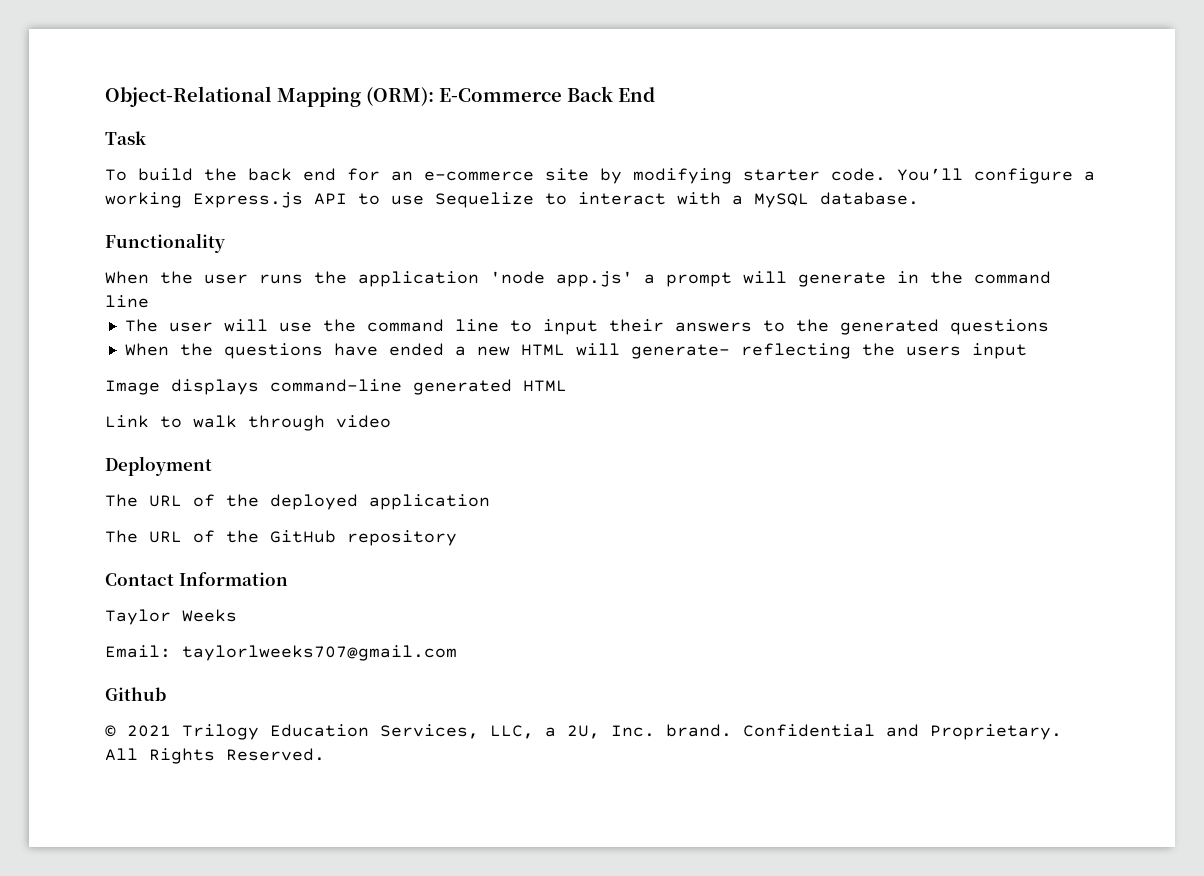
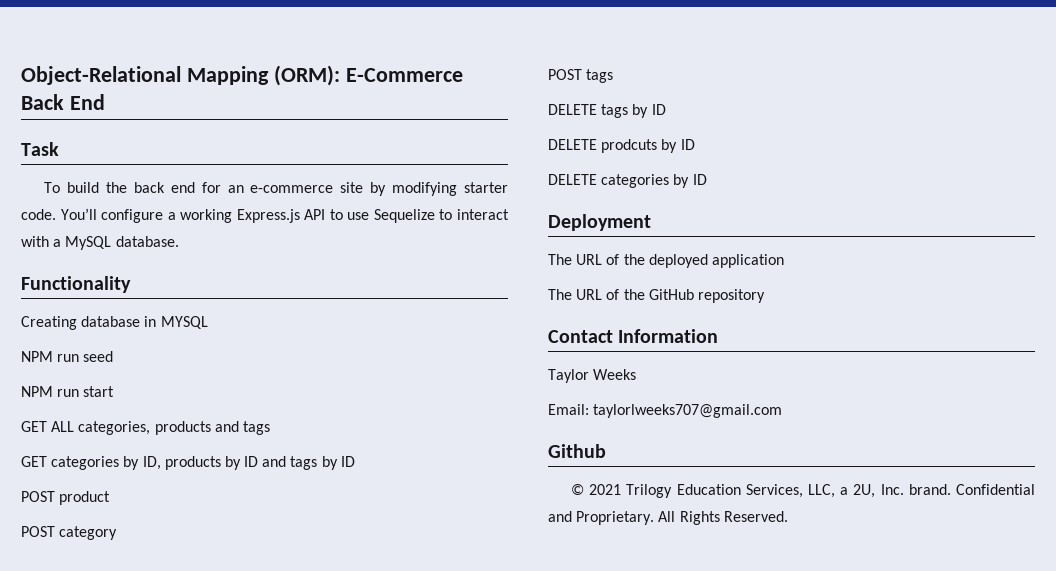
- When the user runs the application 'node app.js' a prompt will generate in the command line
- The user will use the command line to input their answers to the generated questions
- When the questions have ended a new HTML will generate- reflecting the users input
- Image displays command-line generated HTML
- Link to walk through video
+ Creating database in MYSQL
+ NPM run seed
+ NPM run start
+ GET ALL categories, products and tags
+ GET categories by ID, products by ID and tags by ID
+ POST product
+ POST category
+ POST tags
+ DELETE tags by ID
+ DELETE prodcuts by ID
+ DELETE categories by ID

